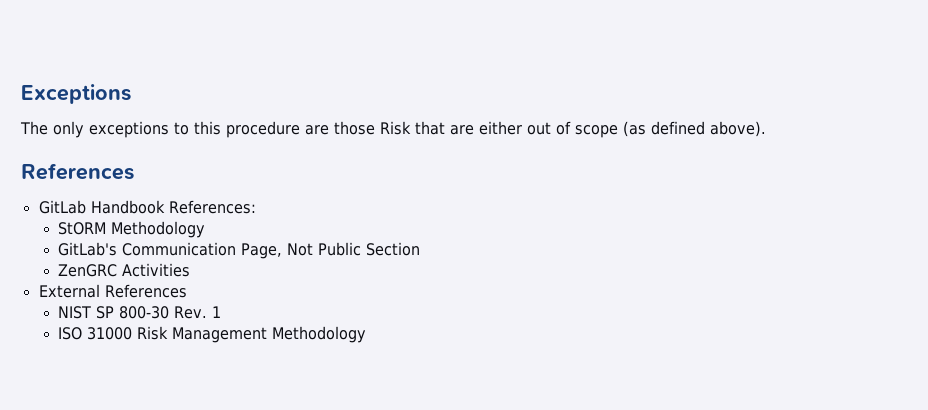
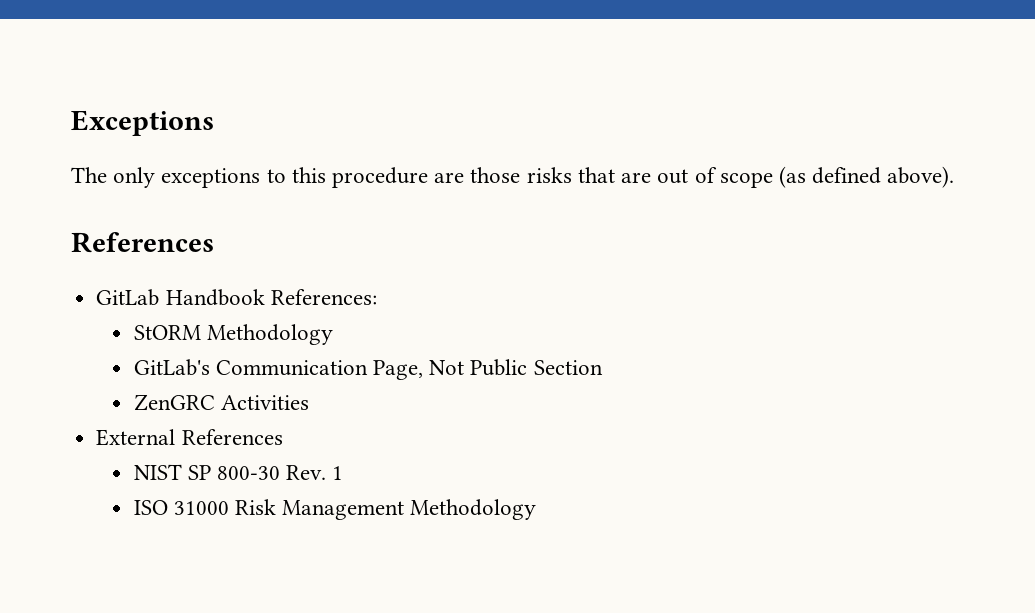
- The only exceptions to this procedure are those Risk that are either out of scope (as defined above).
+ The only exceptions to this procedure are those risks that are out of scope (as defined above).

